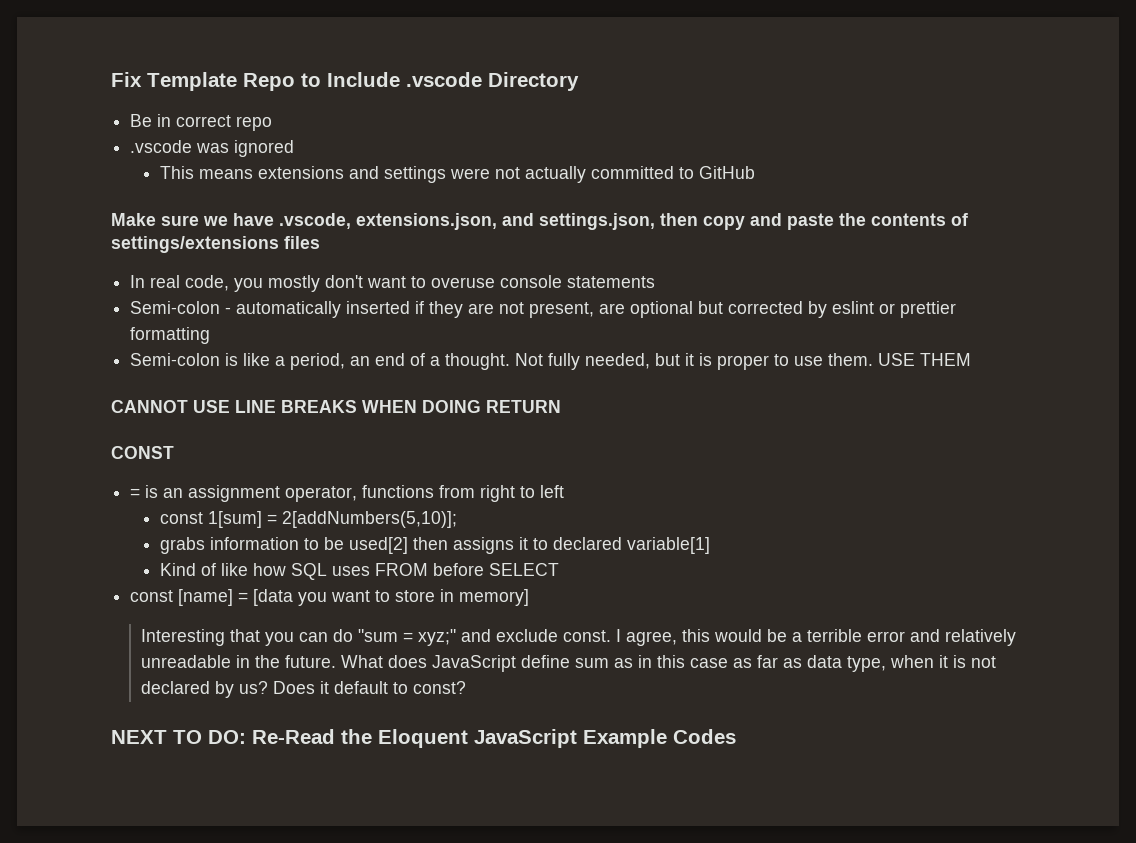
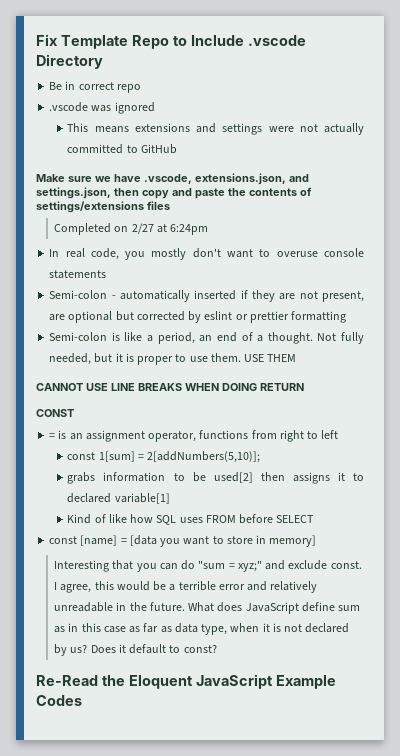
+ Completed on 2/27 at 6:24pm
- NEXT TO DO: Re-Read the Eloquent JavaScript Example Codes
+ Re-Read the Eloquent JavaScript Example Codes

